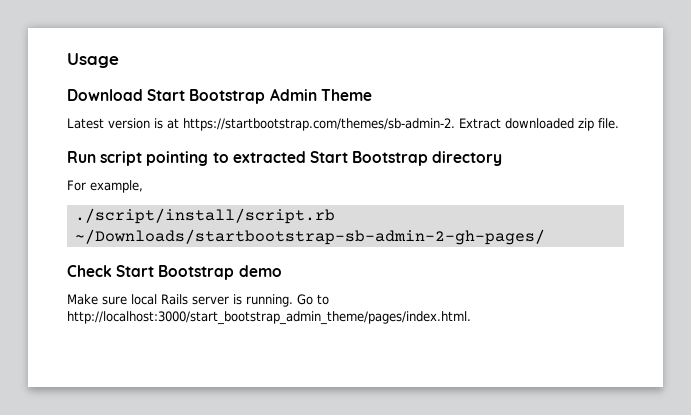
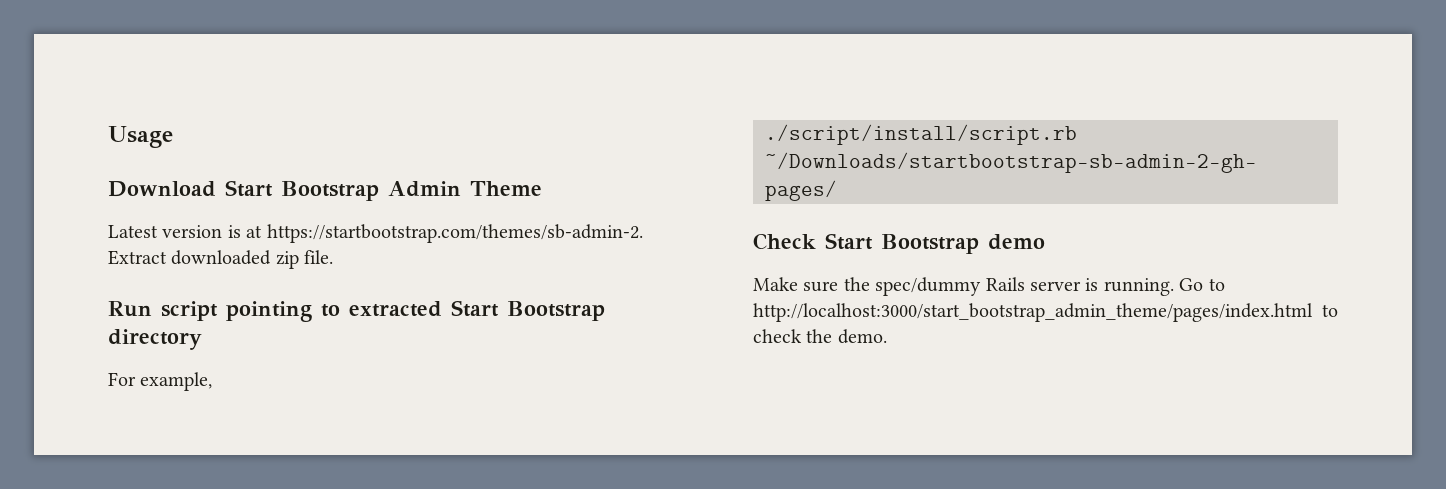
- Make sure local Rails server is running.
+ Make sure the spec/dummy Rails server is running.
- Go to http://localhost:3000/start_bootstrap_admin_theme/pages/index.html.
+ Go to http://localhost:3000/start_bootstrap_admin_theme/pages/index.html to check the demo.

